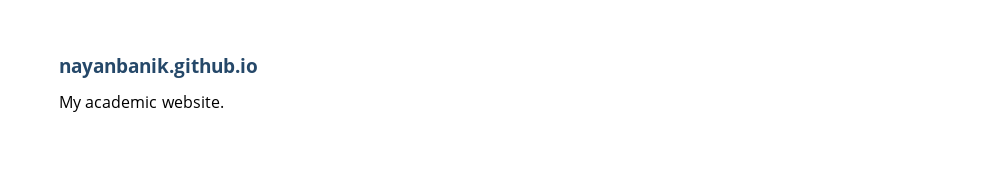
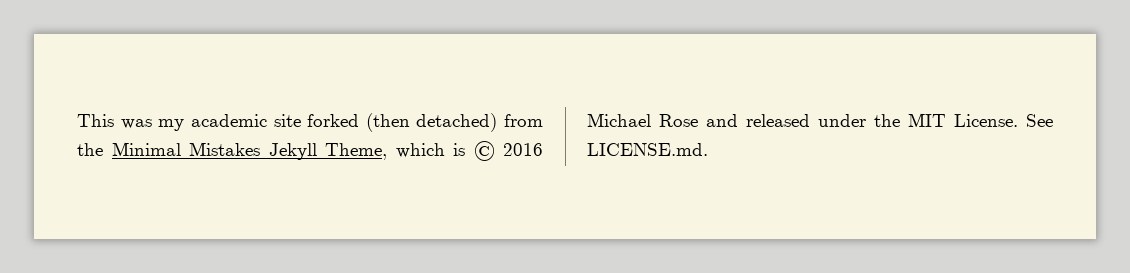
- nayanbanik.github.io
- My academic website.
+ This was my academic site forked (then detached) from the Minimal Mistakes Jekyll Theme, which is © 2016 Michael Rose and released under the MIT License. See LICENSE.md.

